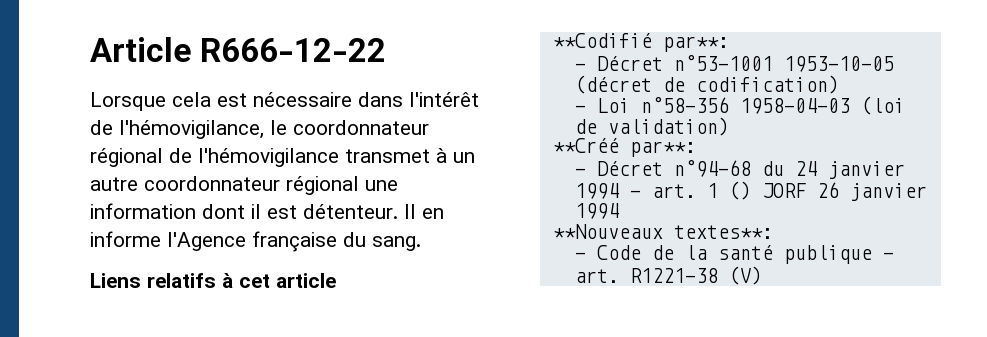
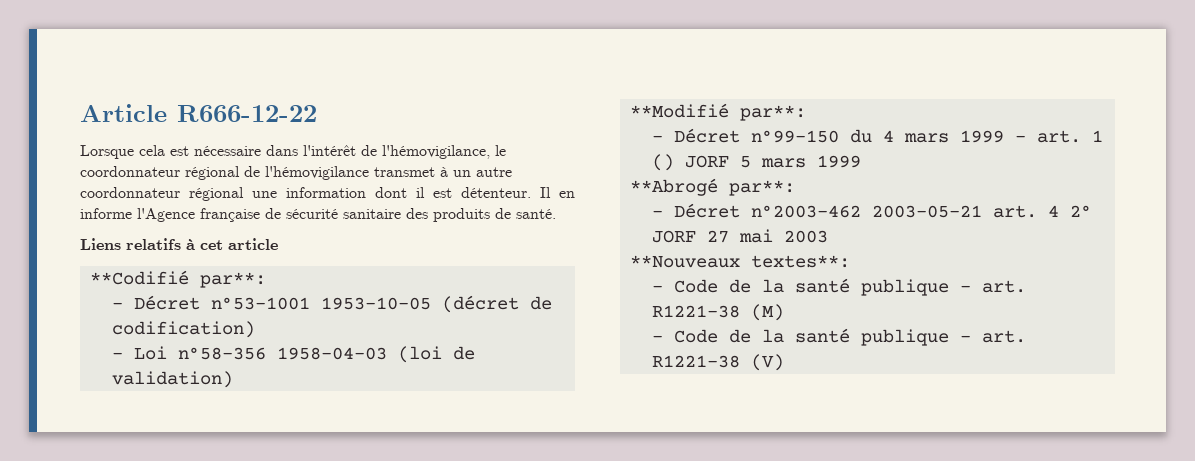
- Il en informe l'Agence française du sang.
+ Il en informe l'Agence française de sécurité sanitaire des produits de santé.
- **Créé par**:
- - Décret n°94-68 du 24 janvier 1994 - art. 1 () JORF 26 janvier 1994
+ **Modifié par**:
+ - Décret n°99-150 du 4 mars 1999 - art. 1 () JORF 5 mars 1999
+ **Abrogé par**:
+ - Décret n°2003-462 2003-05-21 art. 4 2° JORF 27 mai 2003
  **Nouveaux textes**:
+ - Code de la santé publique - art. R1221-38 (M)

